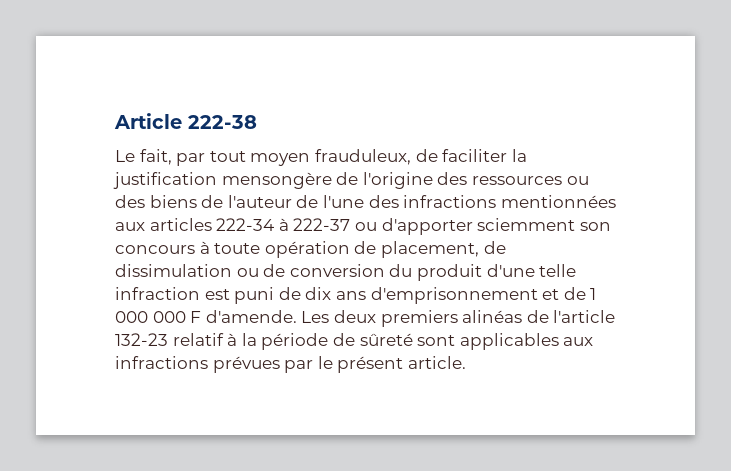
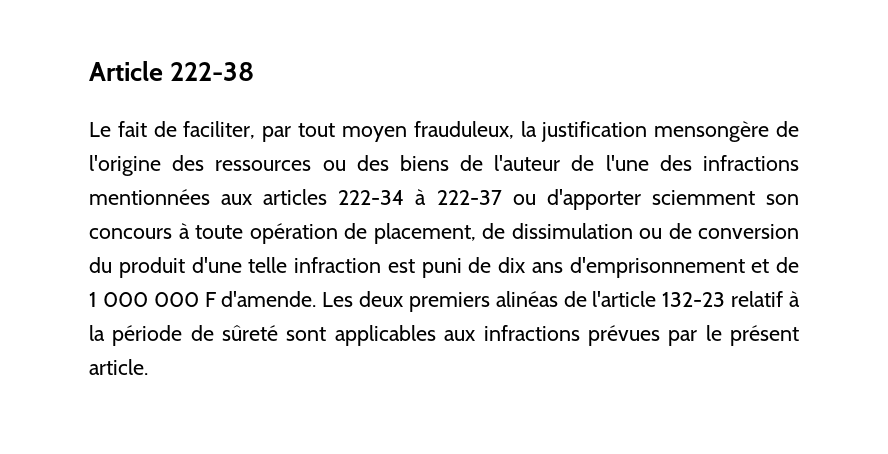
- Le fait, par tout moyen frauduleux, de faciliter la justification mensongère de l'origine des ressources ou des biens de l'auteur de l'une des infractions mentionnées aux articles 222-34 à 222-37 ou d'apporter sciemment son concours à toute opération de placement, de dissimulation ou de conversion du produit d'une telle infraction est puni de dix ans d'emprisonnement et de 1 000 000 F d'amende.
+ Le fait de faciliter, par tout moyen frauduleux, la justification mensongère de l'origine des ressources ou des biens de l'auteur de l'une des infractions mentionnées aux articles 222-34 à 222-37 ou d'apporter sciemment son concours à toute opération de placement, de dissimulation ou de conversion du produit d'une telle infraction est puni de dix ans d'emprisonnement et de 1 000 000 F d'amende.

